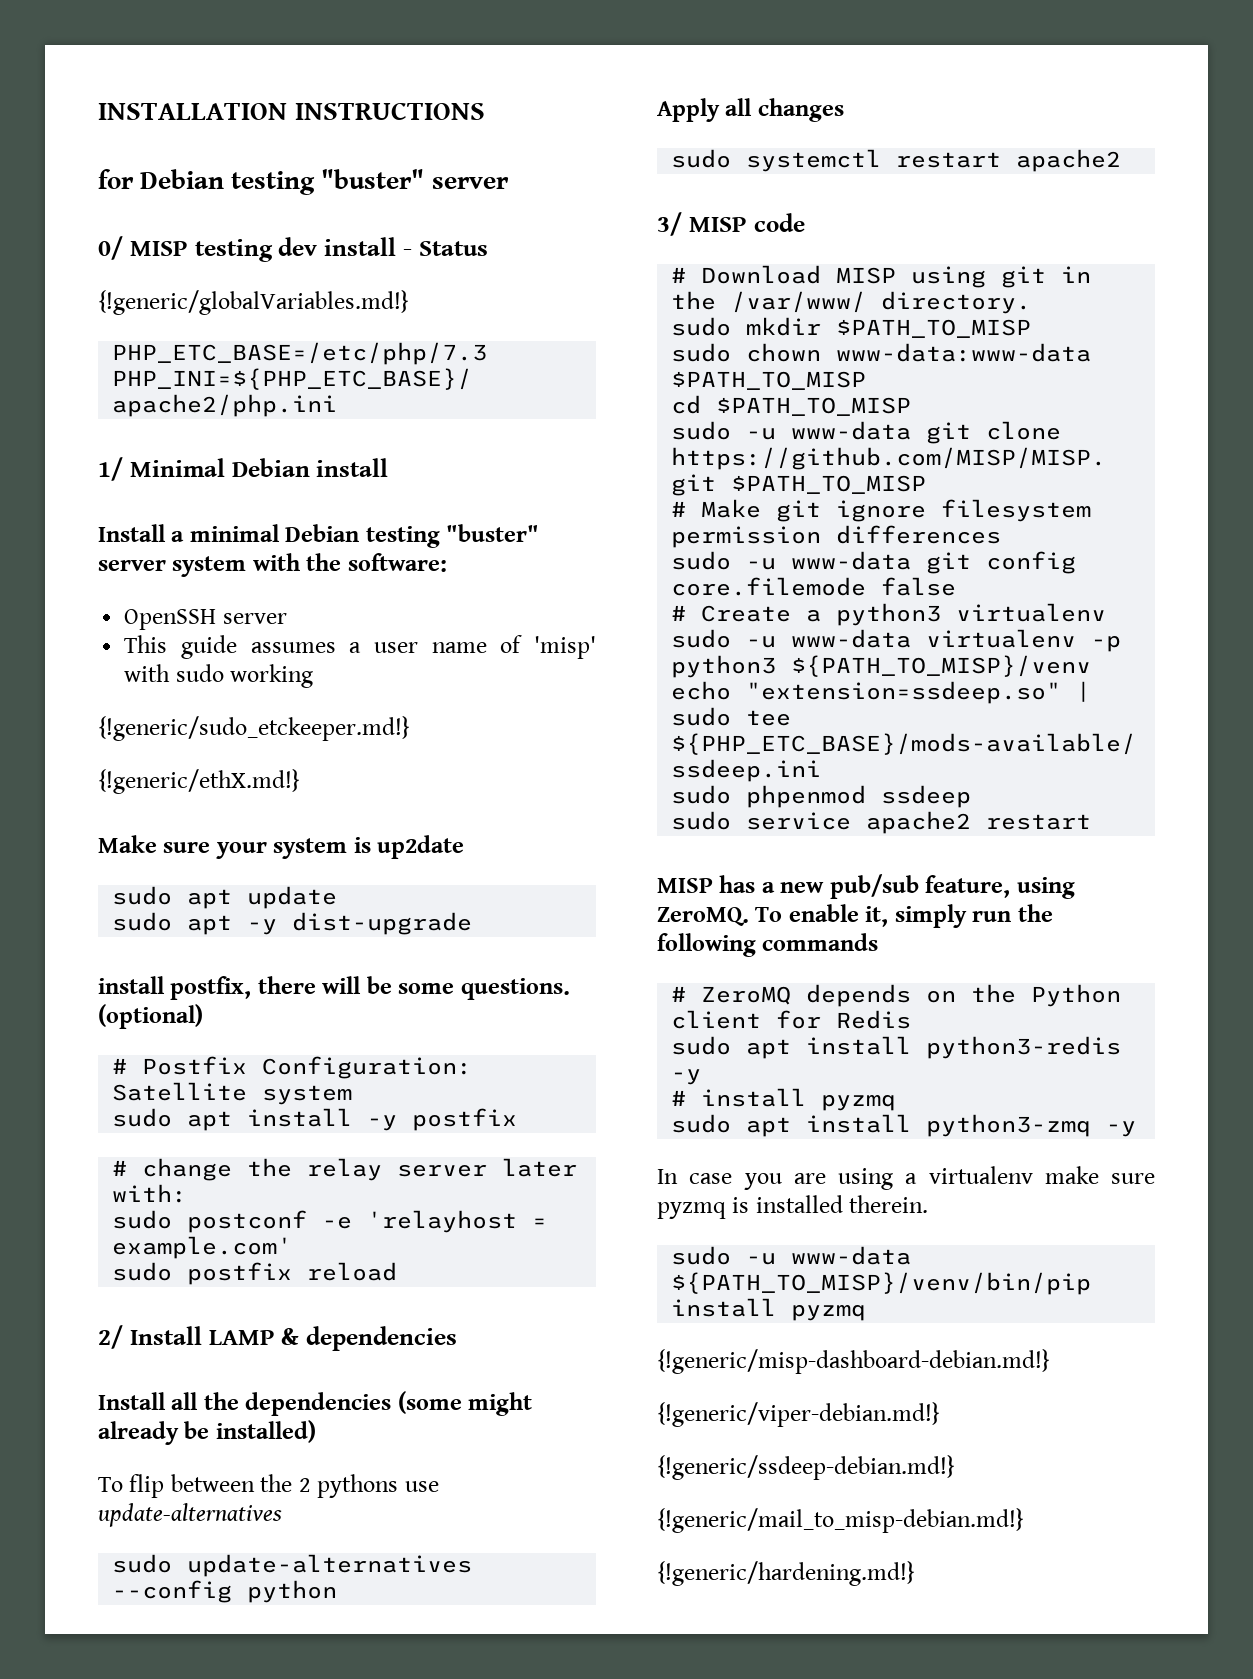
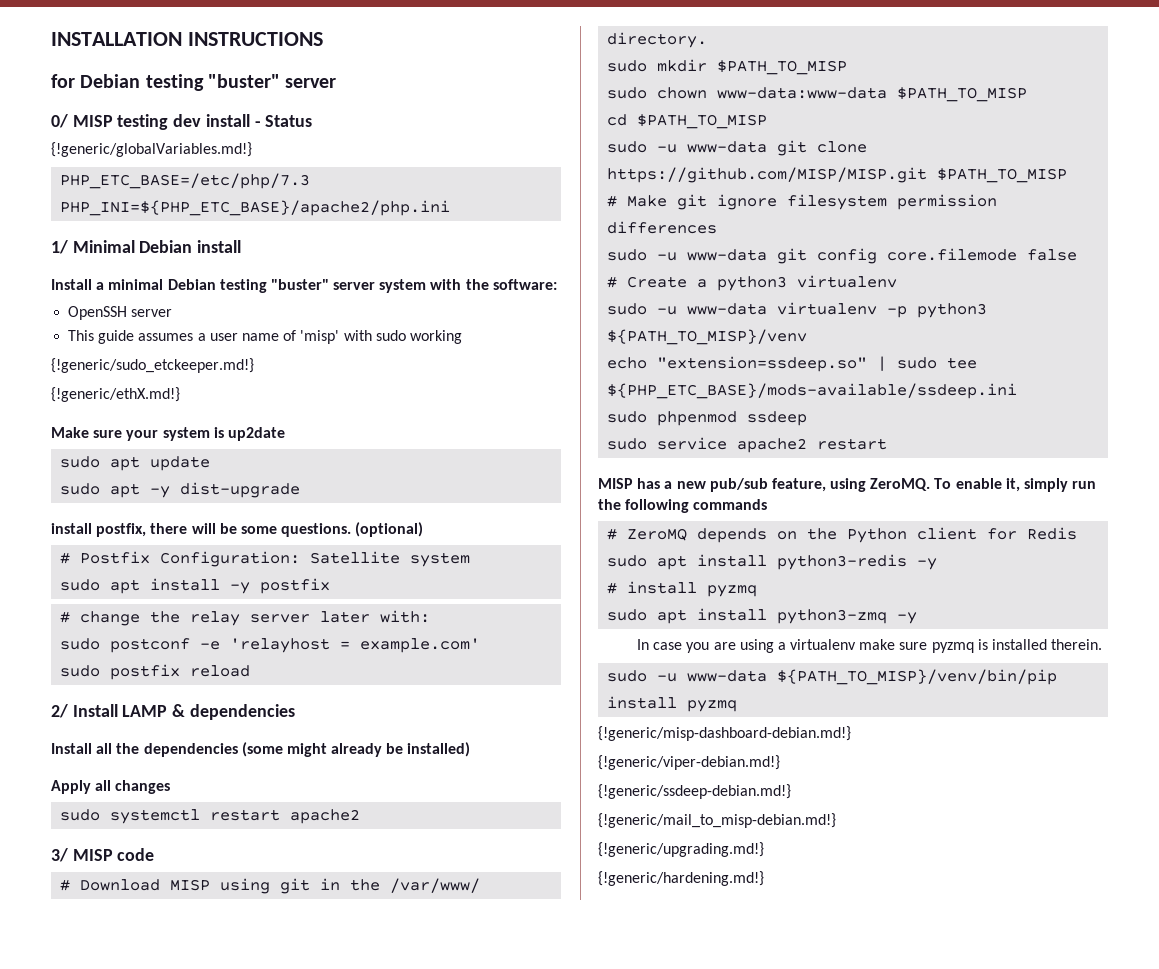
- To flip between the 2 pythons use update-alternatives
- sudo update-alternatives --config python
+ {!generic/upgrading.md!}

